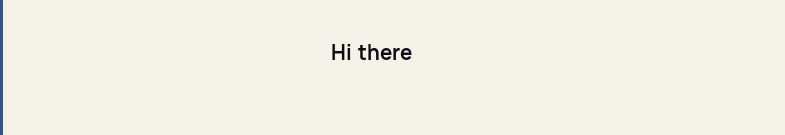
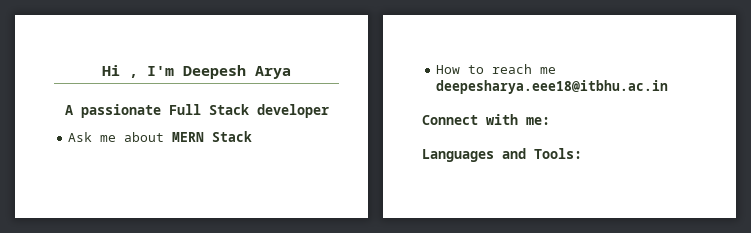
- Hi there
+ Hi , I'm Deepesh Arya
+ A passionate Full Stack developer
+ Ask me about MERN Stack
+ How to reach me deepesharya.eee18@itbhu.ac.in
+ Connect with me:
+ Languages and Tools:

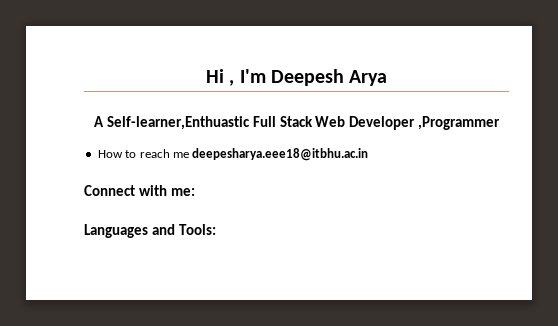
- A passionate Full Stack developer
- Ask me about MERN Stack
+ A Self-learner,Enthuastic Full Stack Web Developer ,Programmer

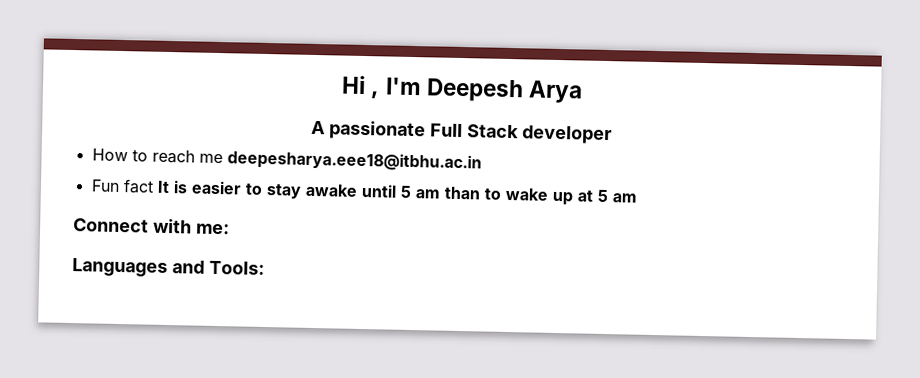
- A Self-learner,Enthuastic Full Stack Web Developer ,Programmer
+ A passionate Full Stack developer
+ Fun fact It is easier to stay awake until 5 am than to wake up at 5 am

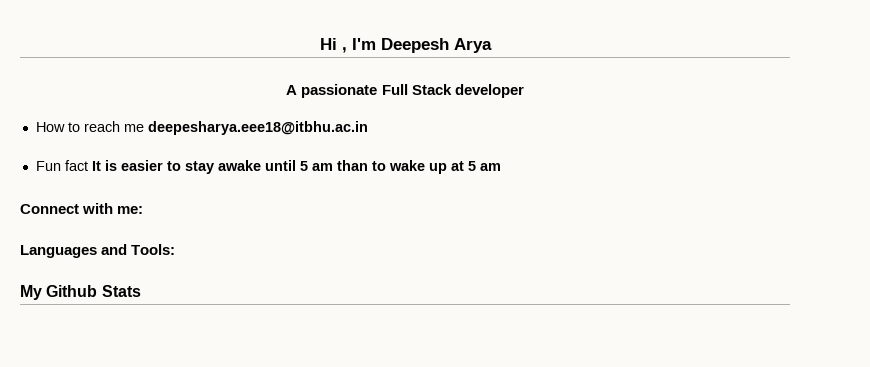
+ My Github Stats

